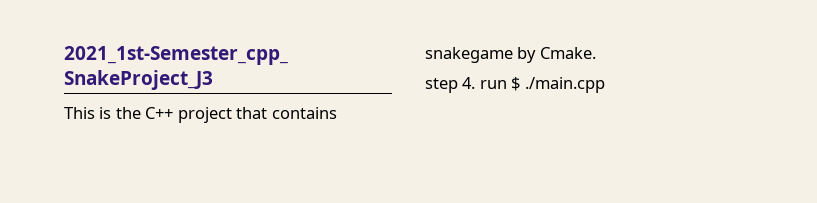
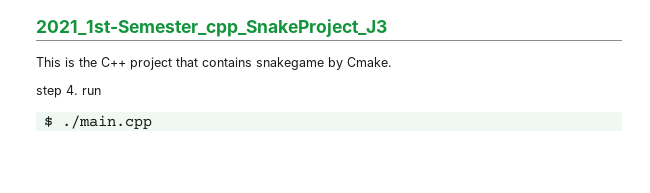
- step 4. run $ ./main.cpp
+ step 4. run
+ $ ./main.cpp

